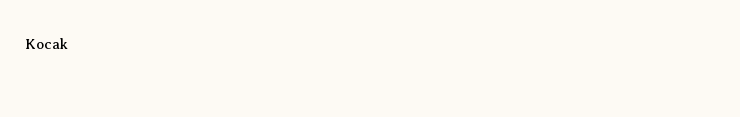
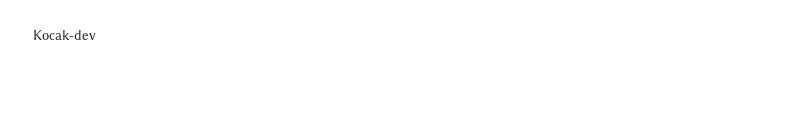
- Kocak
+ Kocak-dev

